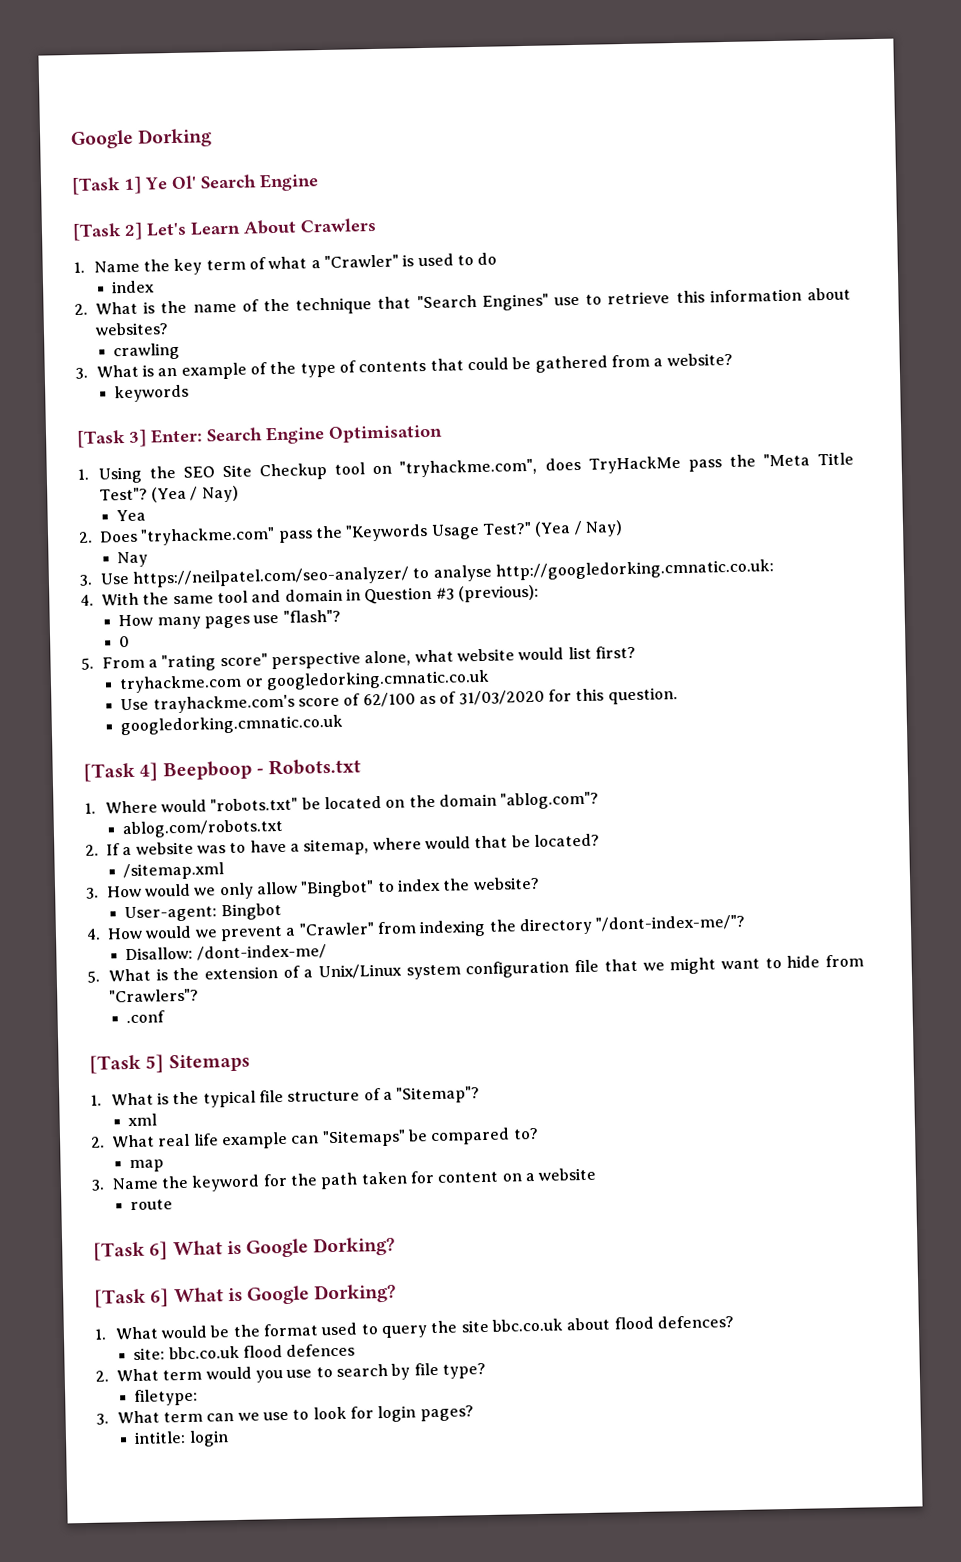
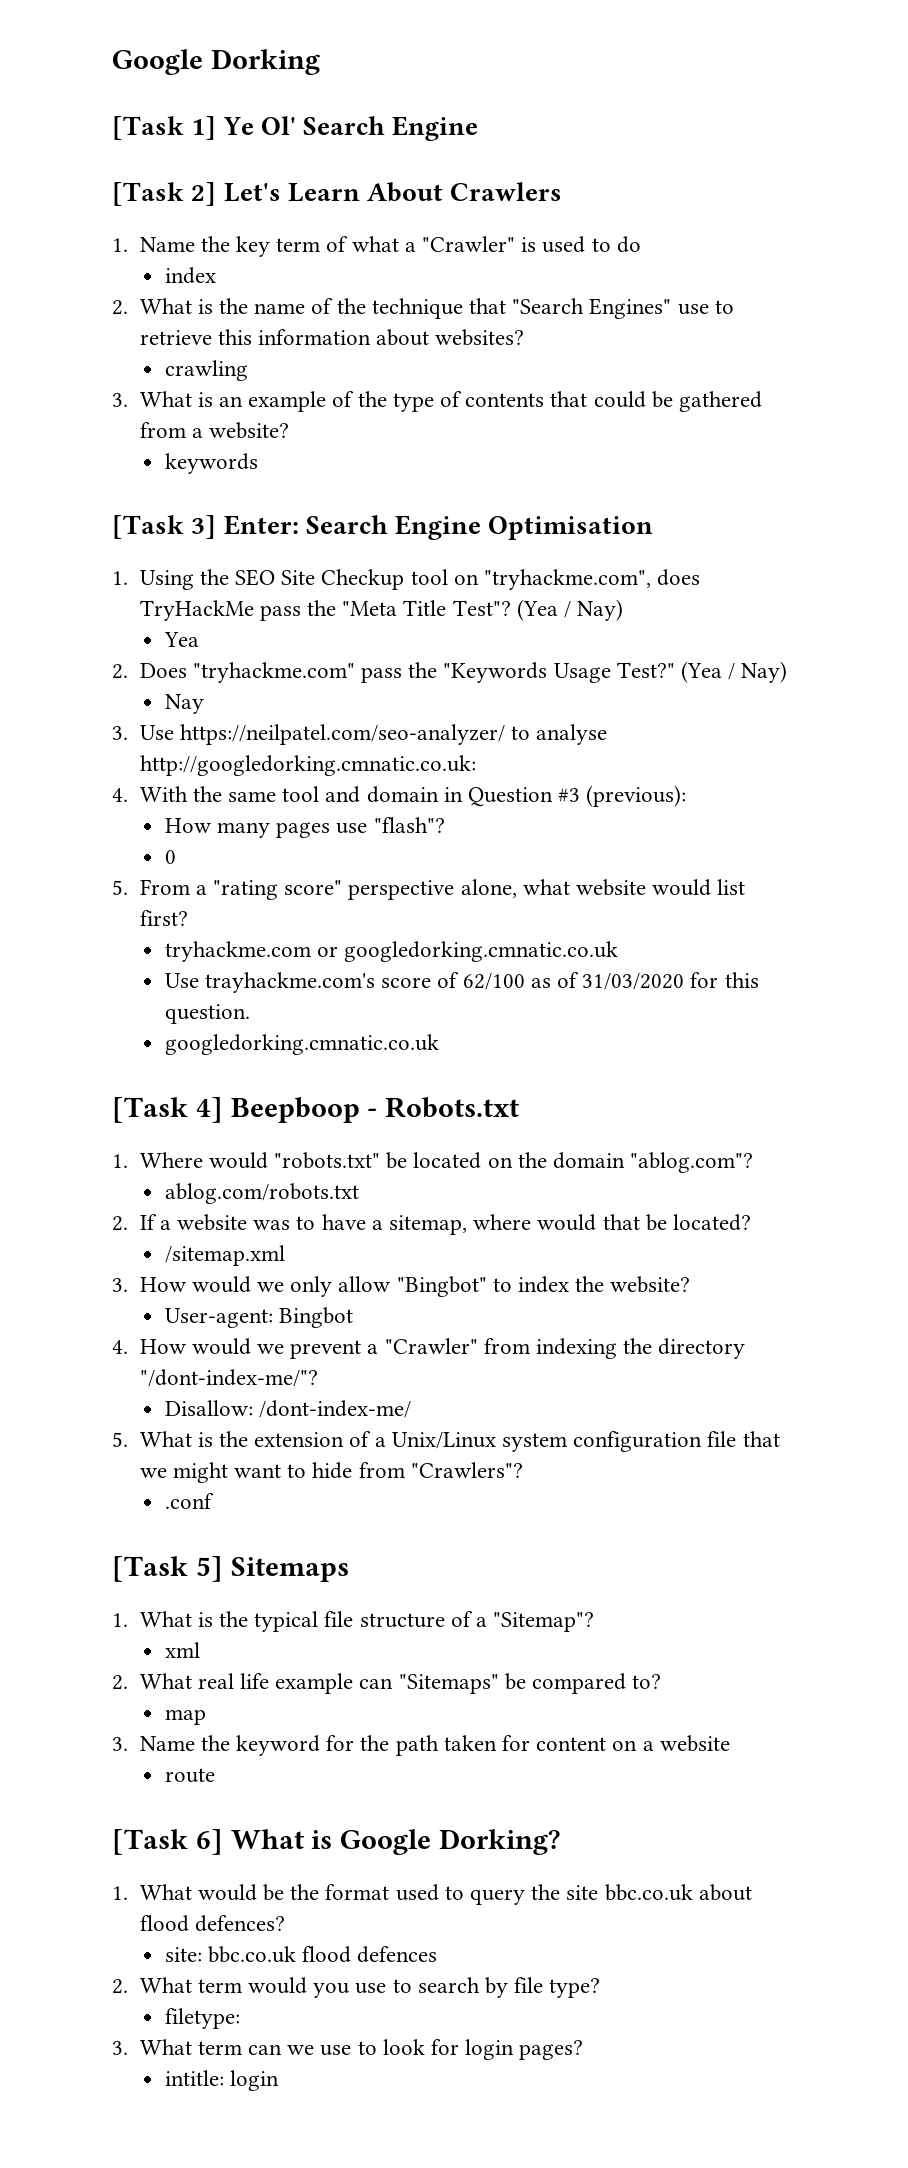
  route
- [Task 6] What is Google Dorking?

